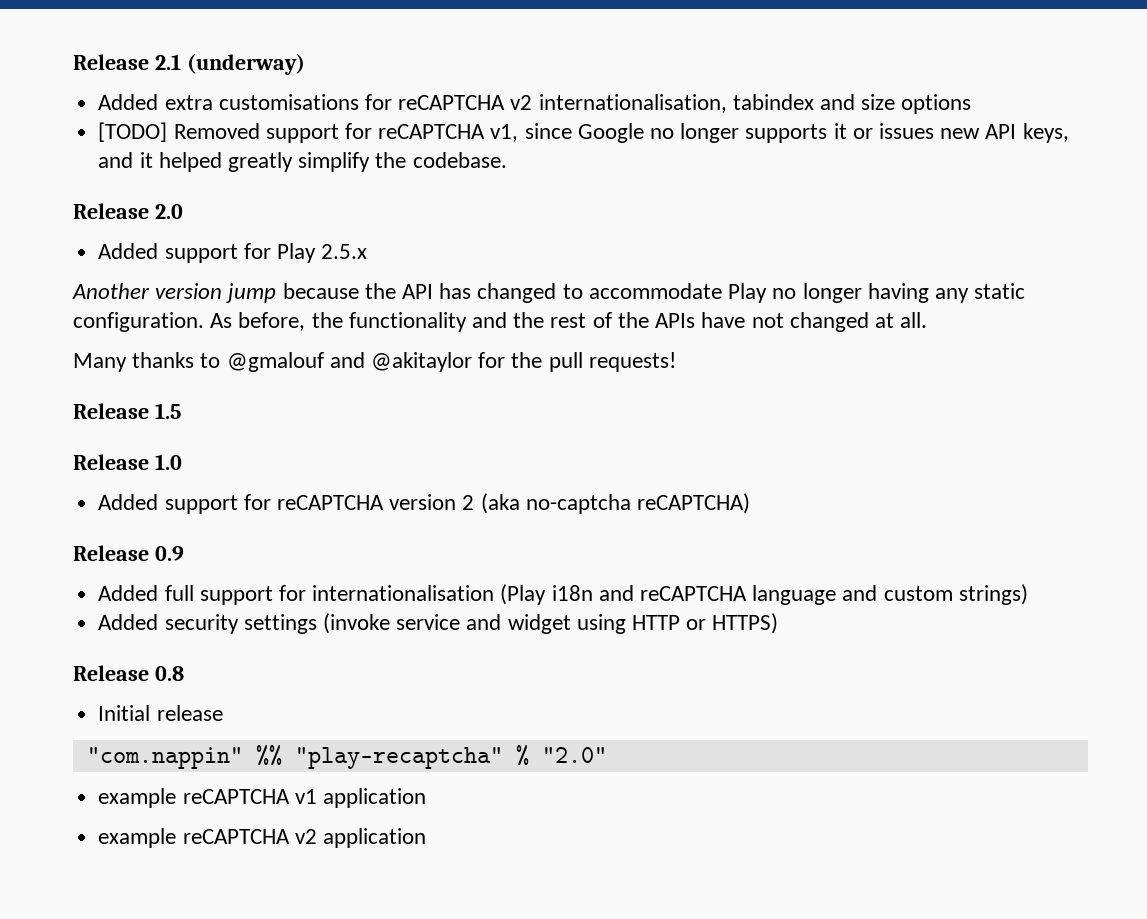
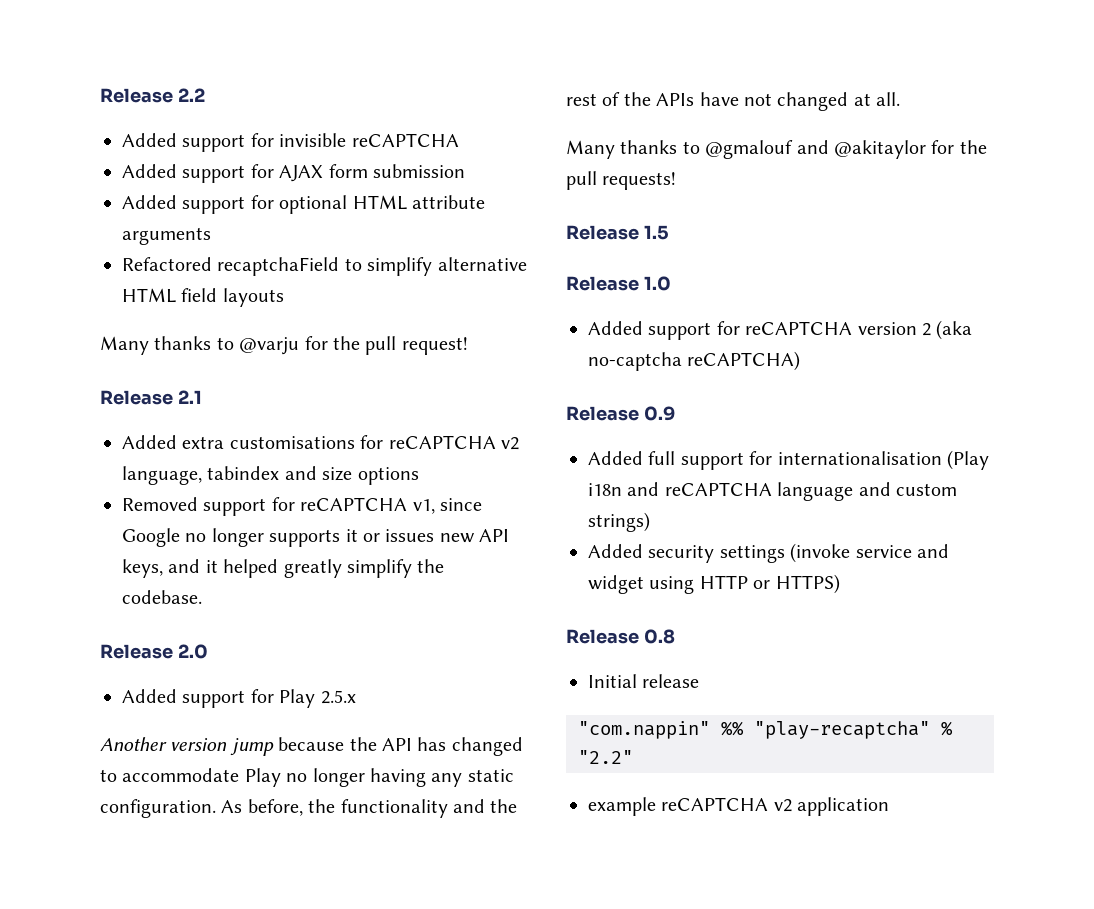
- Release 2.1 (underway)
+ Release 2.2
+ Added support for invisible reCAPTCHA
+ Added support for AJAX form submission
+ Added support for optional HTML attribute arguments
+ Refactored recaptchaField to simplify alternative HTML field layouts
+ Many thanks to @varju for the pull request!
+ Release 2.1
- Added extra customisations for reCAPTCHA v2 internationalisation, tabindex and size options
+ Added extra customisations for reCAPTCHA v2 language, tabindex and size options
- [TODO] Removed support for reCAPTCHA v1, since Google no longer supports it or issues new API keys, and it helped greatly simplify the codebase.
+ Removed support for reCAPTCHA v1, since Google no longer supports it or issues new API keys, and it helped greatly simplify the codebase.
- "com.nappin" %% "play-recaptcha" % "2.0"
- example reCAPTCHA v1 application
+ "com.nappin" %% "play-recaptcha" % "2.2"

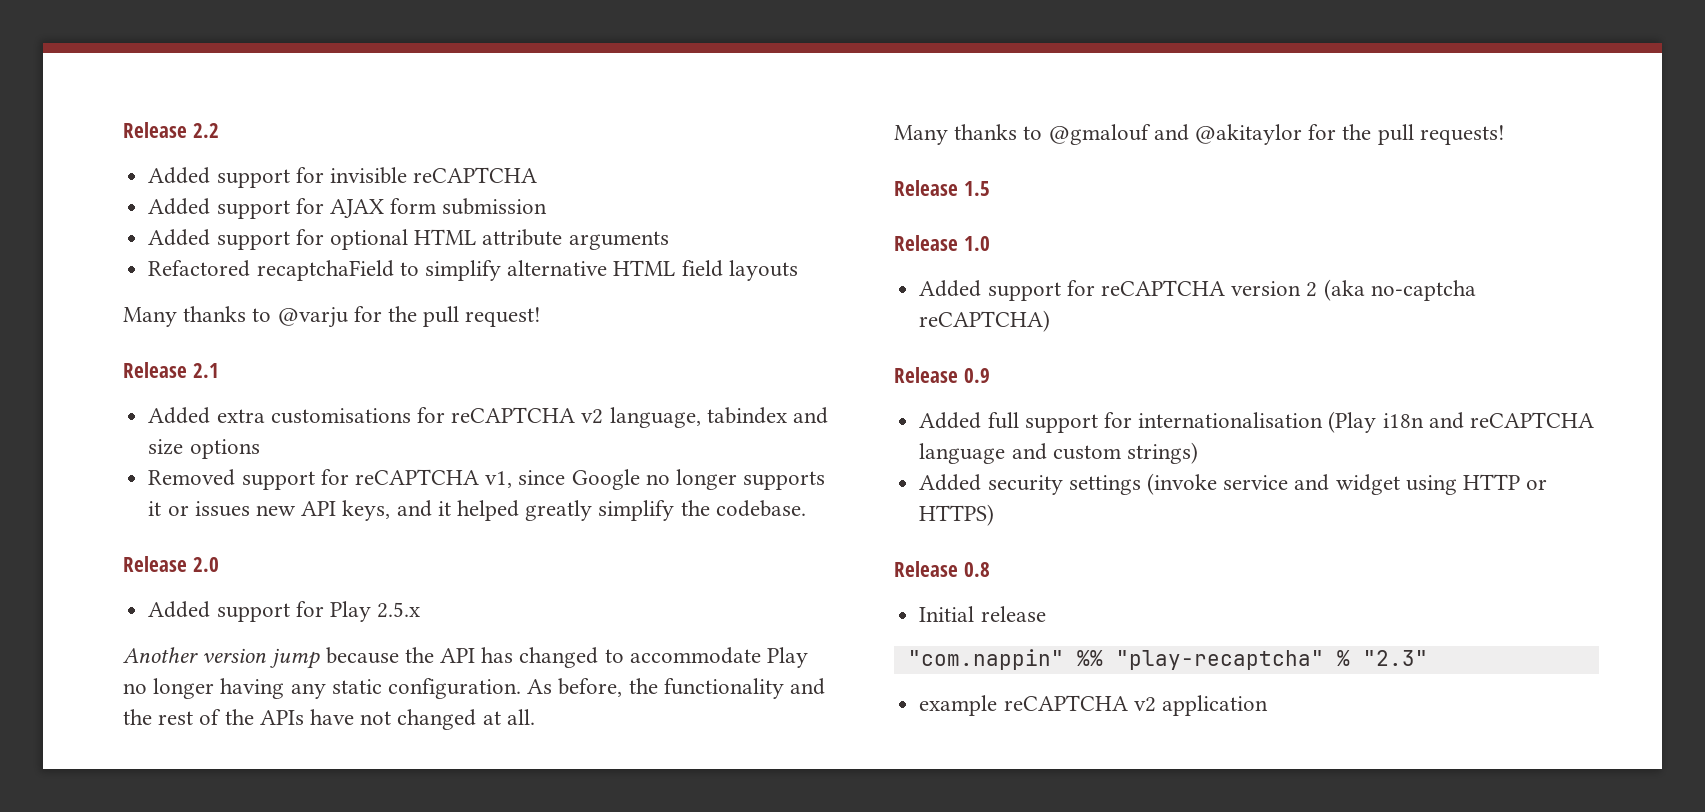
- "com.nappin" %% "play-recaptcha" % "2.2"
+ "com.nappin" %% "play-recaptcha" % "2.3"

